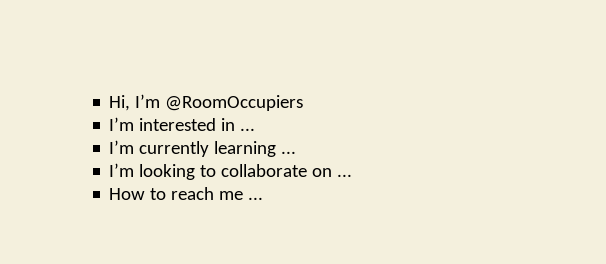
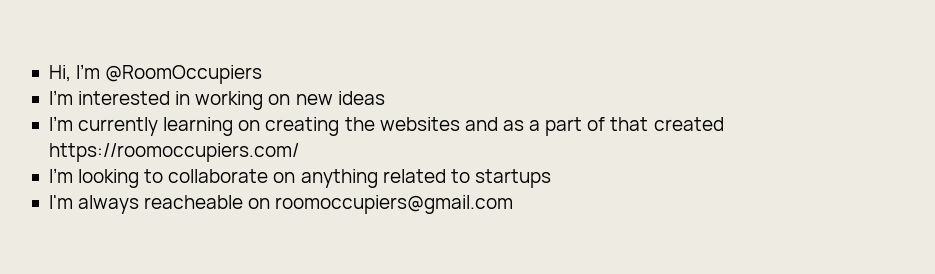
- I’m interested in ...
+ I’m interested in working on new ideas
- I’m currently learning ...
+ I’m currently learning on creating the websites and as a part of that created https://roomoccupiers.com/
- I’m looking to collaborate on ...
- How to reach me ...
+ I’m looking to collaborate on anything related to startups
+ I'm always reacheable on roomoccupiers@gmail.com

